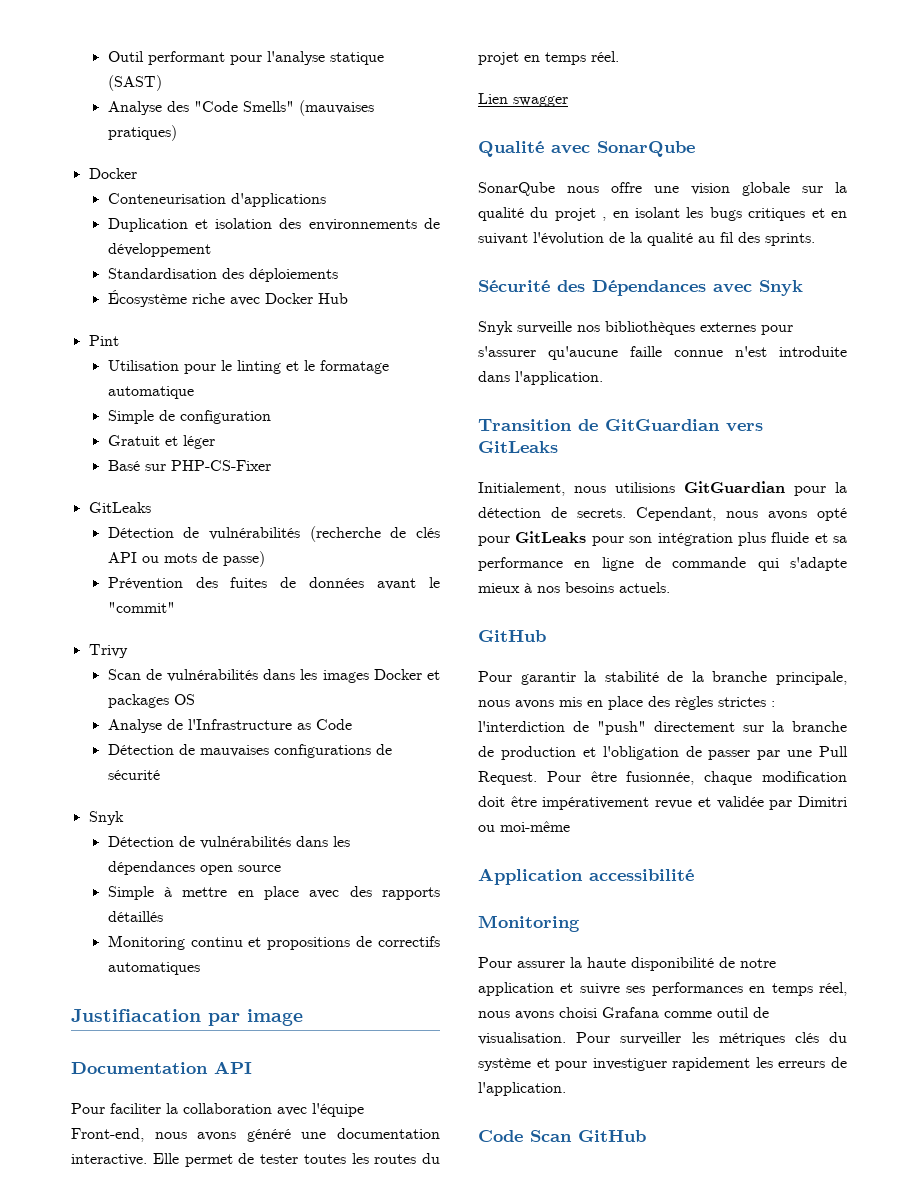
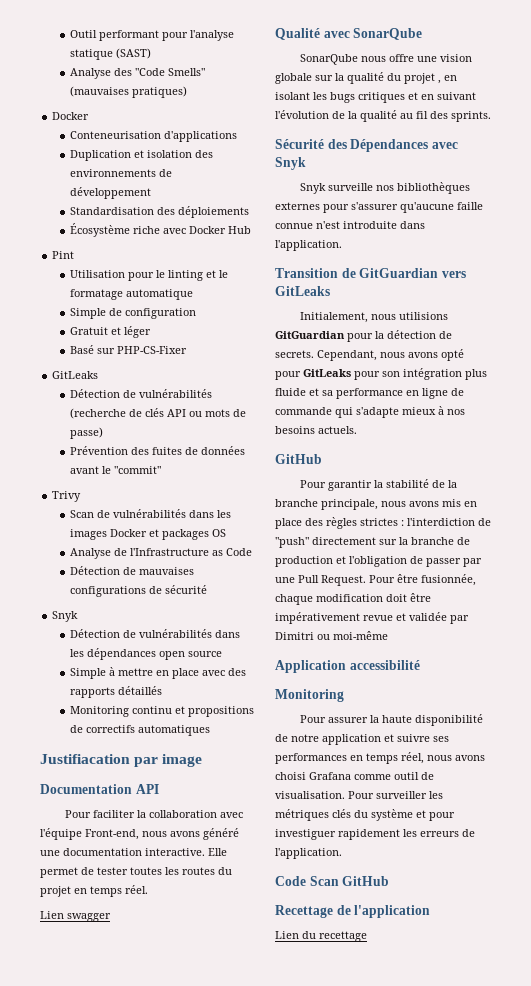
+ Recettage de l'application
+ Lien du recettage

